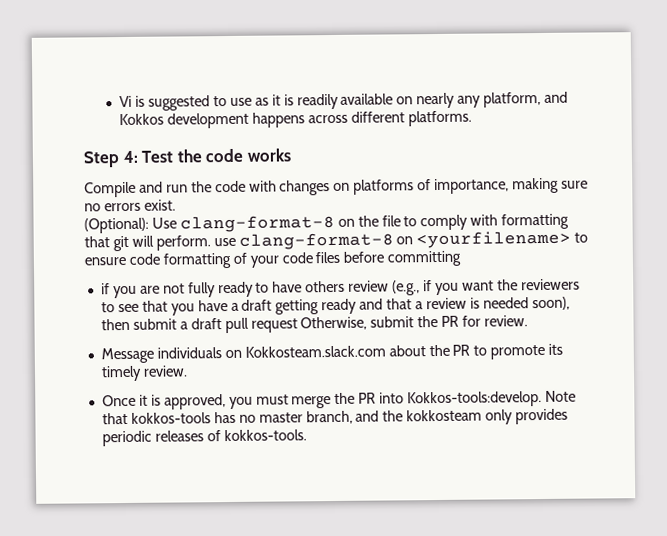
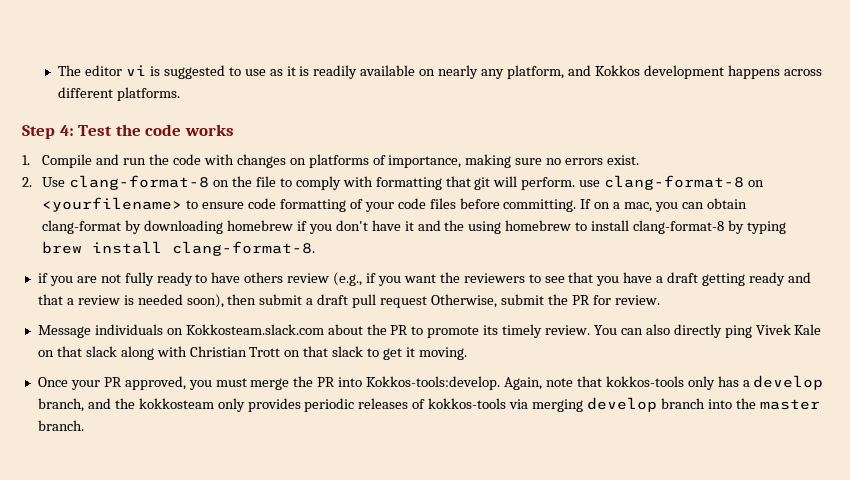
- Vi is suggested to use as it is readily available on nearly any platform, and Kokkos development happens across different platforms.
+ The editor vi is suggested to use as it is readily available on nearly any platform, and Kokkos development happens across different platforms.
- Compile and run the code with changes on platforms of importance, making sure no errors exist.
+ 1. Compile and run the code with changes on platforms of importance, making sure no errors exist.
- (Optional): Use clang-format-8 on the file to comply with formatting that git will perform. use clang-format-8 on <yourfilename> to ensure code formatting of your code files before committing
+ 2. Use clang-format-8 on the file to comply with formatting that git will perform. use clang-format-8 on <yourfilename> to ensure code formatting of your code files before committing. If on a mac, you can obtain clang-format by downloading homebrew if you don't have it and the using homebrew to install clang-format-8 by typing brew install clang-format-8.
+ You can also directly ping Vivek Kale on that slack along with Christian Trott on that slack to get it moving.
- Once it is approved, you must merge the PR into Kokkos-tools:develop.
+ Once your PR approved, you must merge the PR into Kokkos-tools:develop.
- Note that kokkos-tools has no master branch, and the kokkosteam only provides periodic releases of kokkos-tools.
+ Again, note that kokkos-tools only has a develop branch, and the kokkosteam only provides periodic releases of kokkos-tools via merging develop branch into the master branch.

